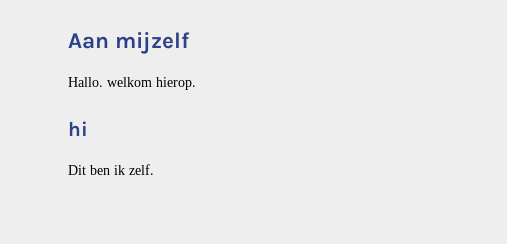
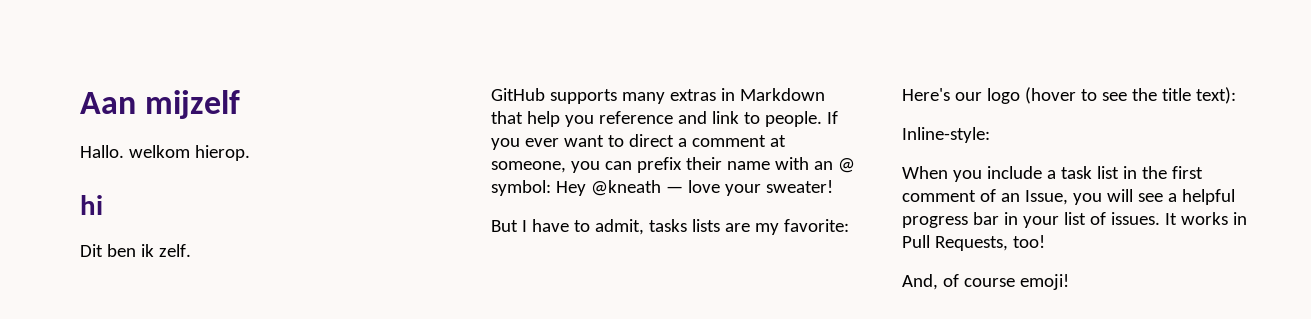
+ GitHub supports many extras in Markdown that help you reference and link to people. If you ever want to direct a comment at someone, you can prefix their name with an @ symbol: Hey @kneath — love your sweater!
+ But I have to admit, tasks lists are my favorite: Here's our logo (hover to see the title text):
+ Inline-style:
+ When you include a task list in the first comment of an Issue, you will see a helpful progress bar in your list of issues. It works in Pull Requests, too!
+ And, of course emoji!

